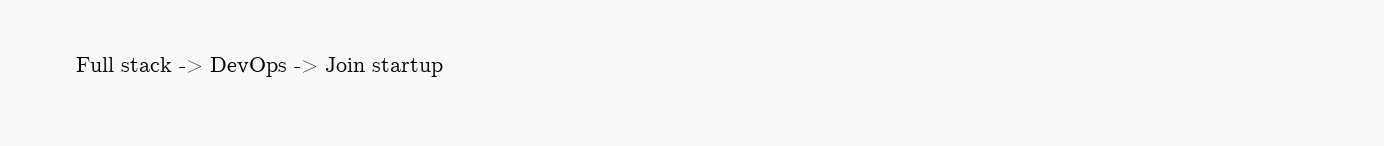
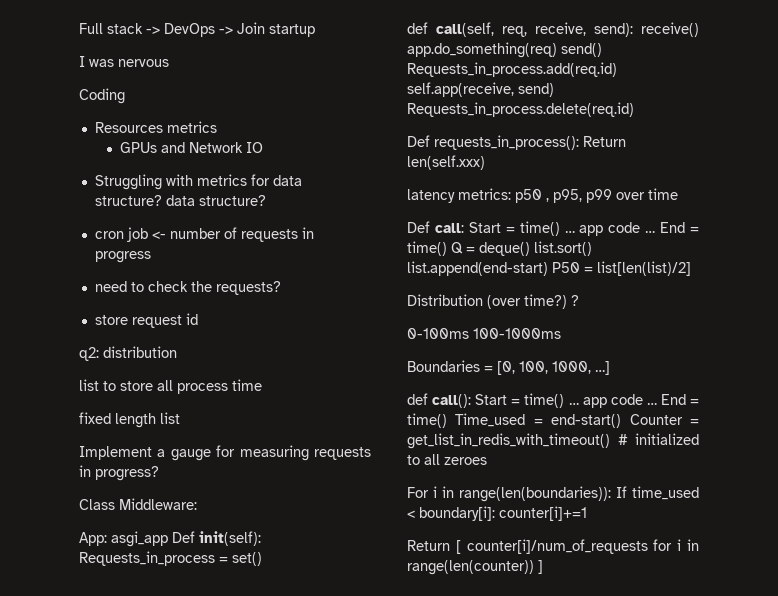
+ I was nervous
+ Coding
+ Resources metrics
+ GPUs and Network IO
+ Struggling with metrics for data structure? data structure?
+ cron job <- number of requests in progress
+ need to check the requests?
+ store request id
+ q2: distribution
+ list to store all process time
+ fixed length list
+ Implement a gauge for measuring requests in progress?
+ Class Middleware:
+ App: asgi_app Def init(self): Requests_in_process = set()
+ def call(self, req, receive, send): receive() app.do_something(req) send() Requests_in_process.add(req.id) self.app(receive, send) Requests_in_process.delete(req.id)
+ Def requests_in_process(): Return len(self.xxx)
+ latency metrics: p50 , p95, p99 over time
+ Def call: Start = time() … app code … End = time() Q = deque() list.sort() list.append(end-start) P50 = list[len(list)/2]
+ Distribution (over time?) ?
+ 0-100ms 100-1000ms
+ Boundaries = [0, 100, 1000, …]
+ def call(): Start = time() … app code … End = time() Time_used = end-start() Counter = get_list_in_redis_with_timeout() # initialized to all zeroes
+ For i in range(len(boundaries)): If time_used < boundary[i]: counter[i]+=1
+ Return [ counter[i]/num_of_requests for i in range(len(counter)) ]

